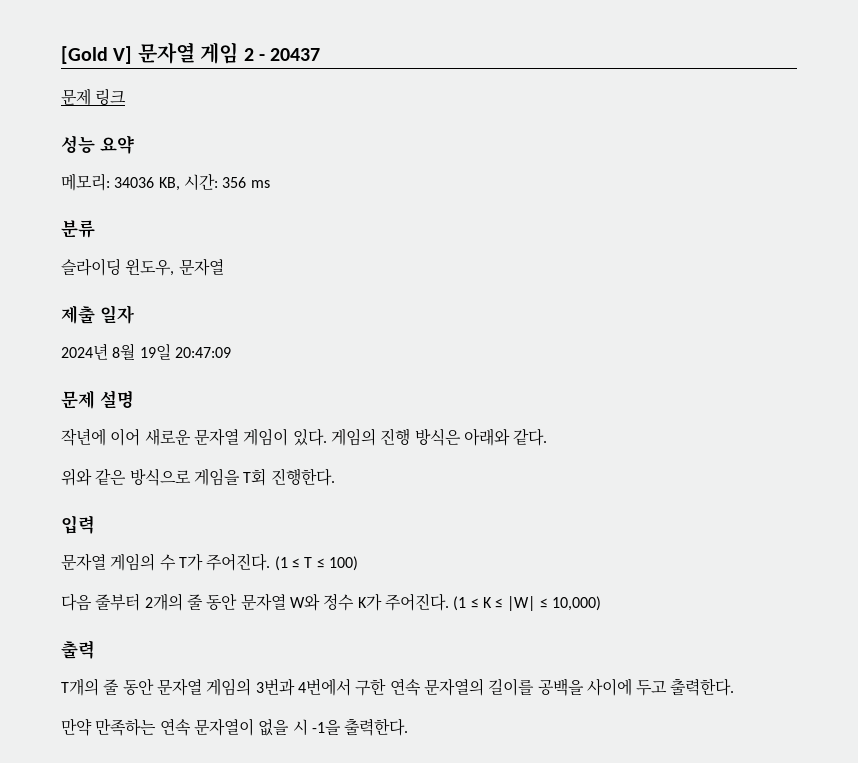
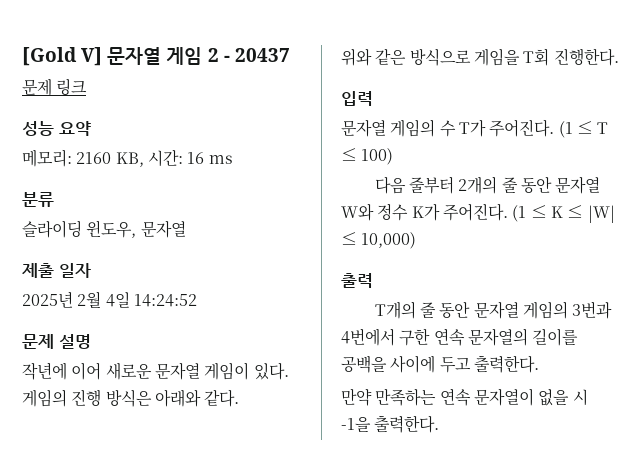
- 메모리: 34036 KB, 시간: 356 ms
+ 메모리: 2160 KB, 시간: 16 ms
- 2024년 8월 19일 20:47:09
+ 2025년 2월 4일 14:24:52

